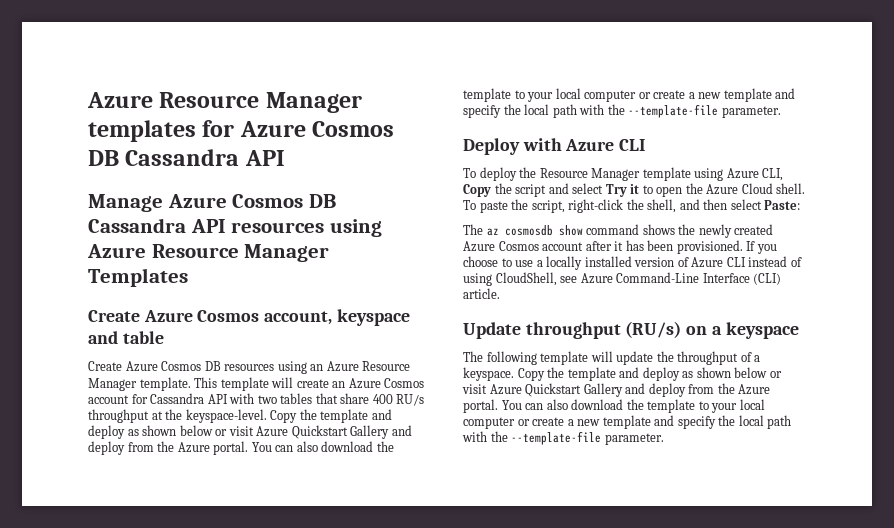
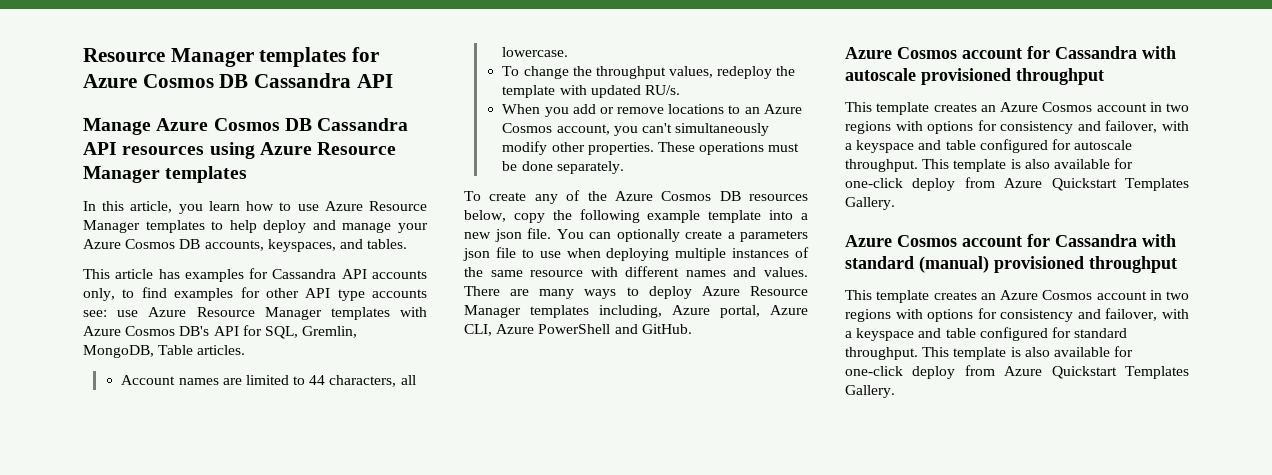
- Azure Resource Manager templates for Azure Cosmos DB Cassandra API
+ Resource Manager templates for Azure Cosmos DB Cassandra API
- Manage Azure Cosmos DB Cassandra API resources using Azure Resource Manager Templates
- Create Azure Cosmos account, keyspace and table
- Create Azure Cosmos DB resources using an Azure Resource Manager template. This template will create an Azure Cosmos account for Cassandra API with two tables that share 400 RU/s throughput at the keyspace-level. Copy the template and deploy as shown below or visit Azure Quickstart Gallery and deploy from the Azure portal. You can also download the template to your local computer or create a new template and specify the local path with the --template-file parameter.
- Deploy with Azure CLI
- To deploy the Resource Manager template using Azure CLI, Copy the script and select Try it to open the Azure Cloud shell. To paste the script, right-click the shell, and then select Paste:
- The az cosmosdb show command shows the newly created Azure Cosmos account after it has been provisioned. If you choose to use a locally installed version of Azure CLI instead of using CloudShell, see Azure Command-Line Interface (CLI) article.
- Update throughput (RU/s) on a keyspace
- The following template will update the throughput of a keyspace. Copy the template and deploy as shown below or visit Azure Quickstart Gallery and deploy from the Azure portal. You can also download the template to your local computer or create a new template and specify the local path with the --template-file parameter.
+ Manage Azure Cosmos DB Cassandra API resources using Azure Resource Manager templates
+ In this article, you learn how to use Azure Resource Manager templates to help deploy and manage your Azure Cosmos DB accounts, keyspaces, and tables.
+ This article has examples for Cassandra API accounts only, to find examples for other API type accounts see: use Azure Resource Manager templates with Azure Cosmos DB's API for SQL, Gremlin, MongoDB, Table articles.
+ Account names are limited to 44 characters, all lowercase.
+ To change the throughput values, redeploy the template with updated RU/s.
+ When you add or remove locations to an Azure Cosmos account, you can't simultaneously modify other properties. These operations must be done separately.
+ To create any of the Azure Cosmos DB resources below, copy the following example template into a new json file. You can optionally create a parameters json file to use when deploying multiple instances of the same resource with different names and values. There are many ways to deploy Azure Resource Manager templates including, Azure portal, Azure CLI, Azure PowerShell and GitHub.
+ Azure Cosmos account for Cassandra with autoscale provisioned throughput
+ This template creates an Azure Cosmos account in two regions with options for consistency and failover, with a keyspace and table configured for autoscale throughput. This template is also available for one-click deploy from Azure Quickstart Templates Gallery.
+ Azure Cosmos account for Cassandra with standard (manual) provisioned throughput
+ This template creates an Azure Cosmos account in two regions with options for consistency and failover, with a keyspace and table configured for standard throughput. This template is also available for one-click deploy from Azure Quickstart Templates Gallery.

